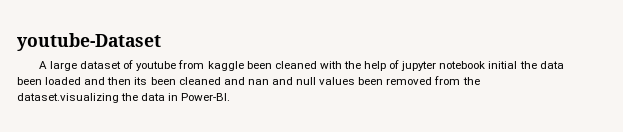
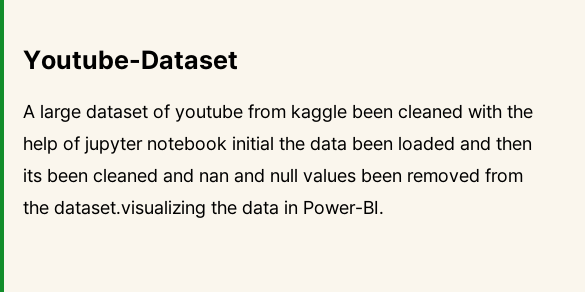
- youtube-Dataset
+ Youtube-Dataset

